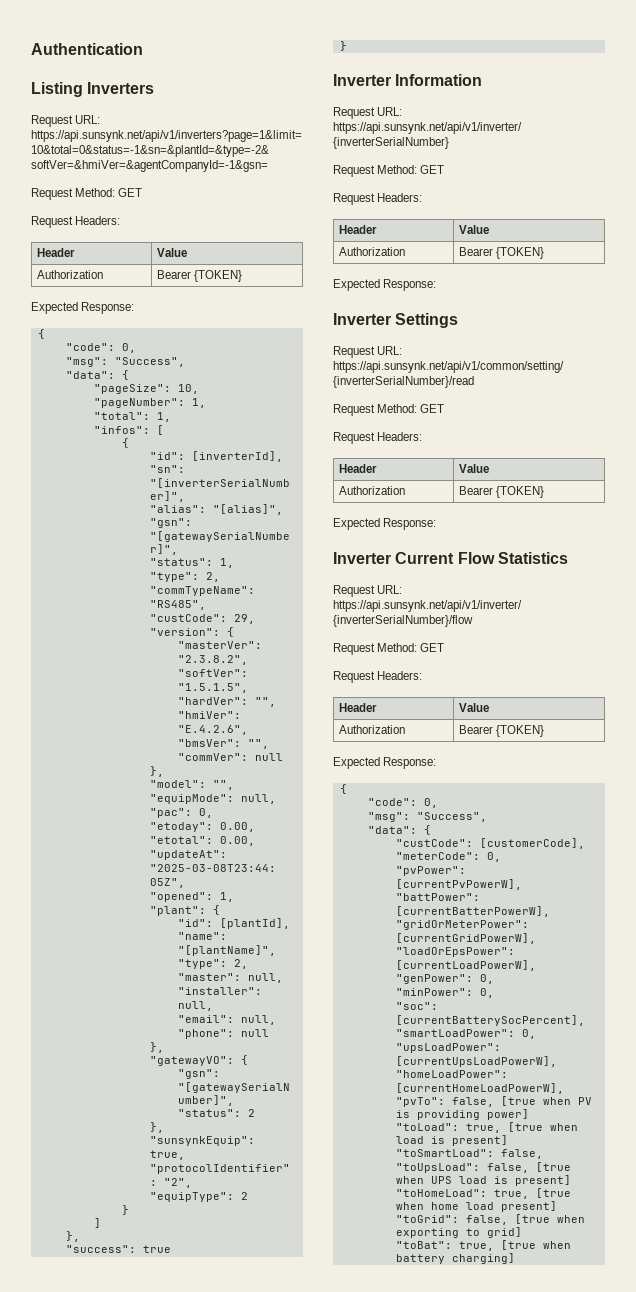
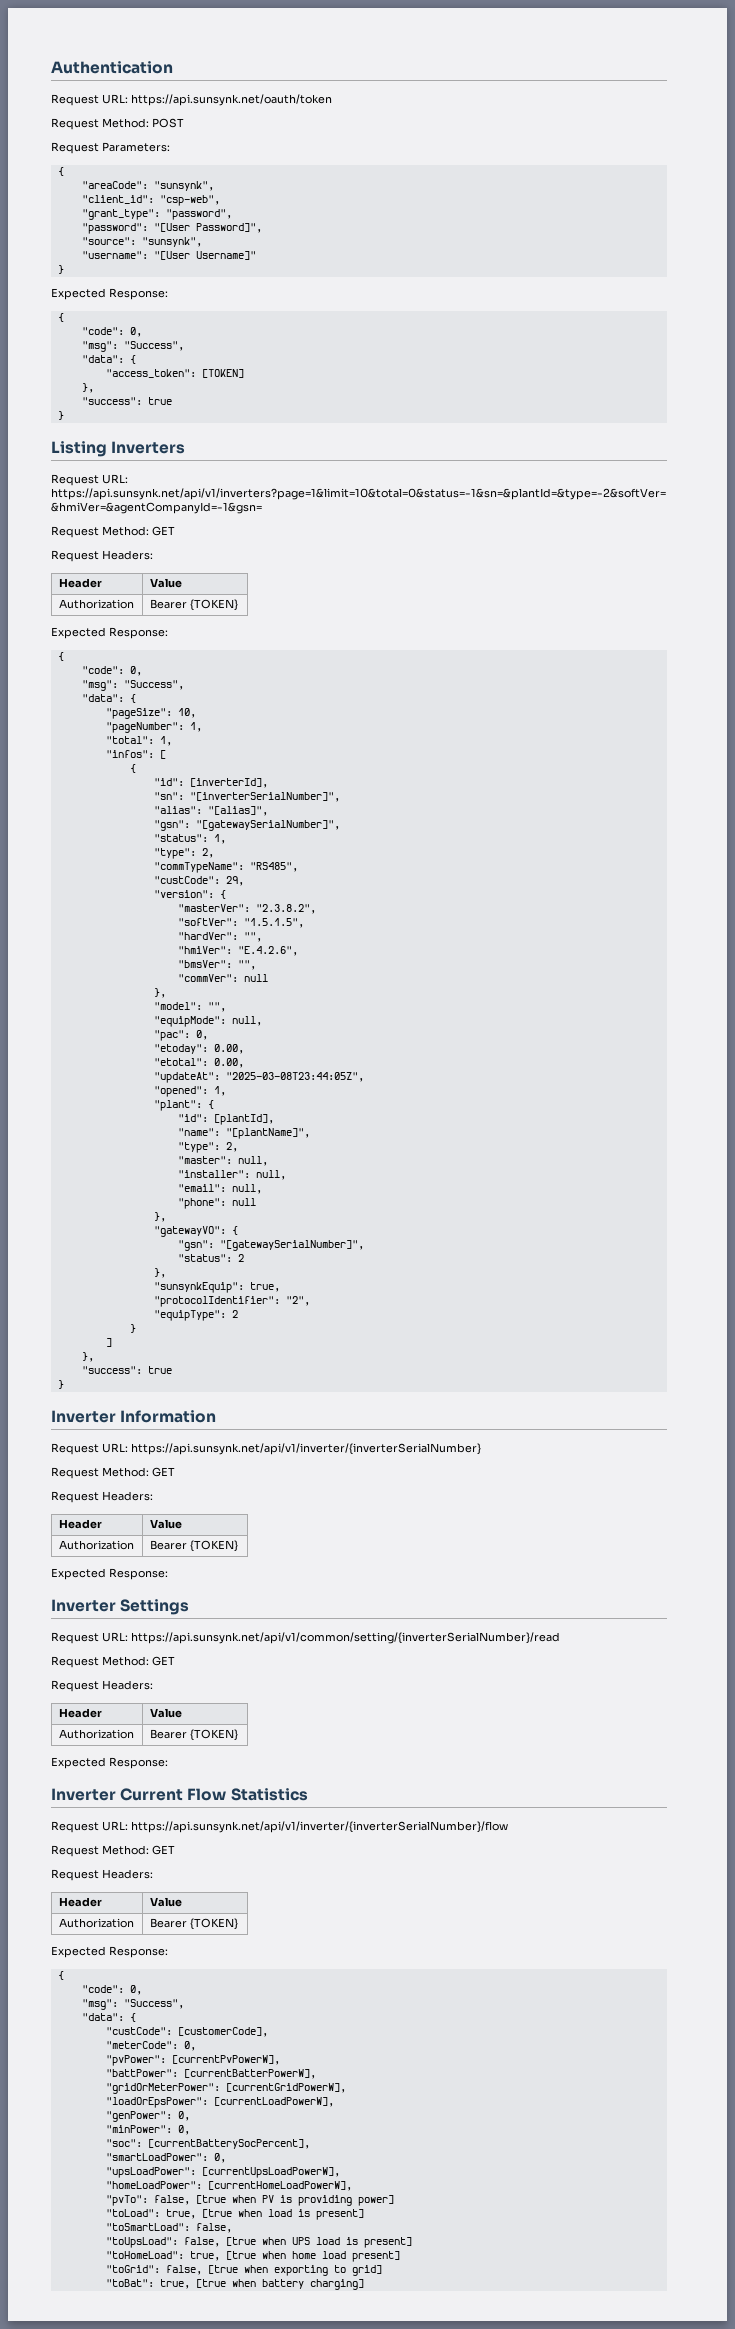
+ Request URL: https://api.sunsynk.net/oauth/token
+ Request Method: POST
+ Request Parameters:
+ {
+ "areaCode": "sunsynk",
+ "client_id": "csp-web",
+ "grant_type": "password",
+ "password": "[User Password]",
+ "source": "sunsynk",
+ "username": "[User Username]"
+ }
+ Expected Response:
+ {
+ "code": 0,
+ "msg": "Success",
+ "data": {
+ "access_token": [TOKEN]
+ },
+ "success": true
+ }

